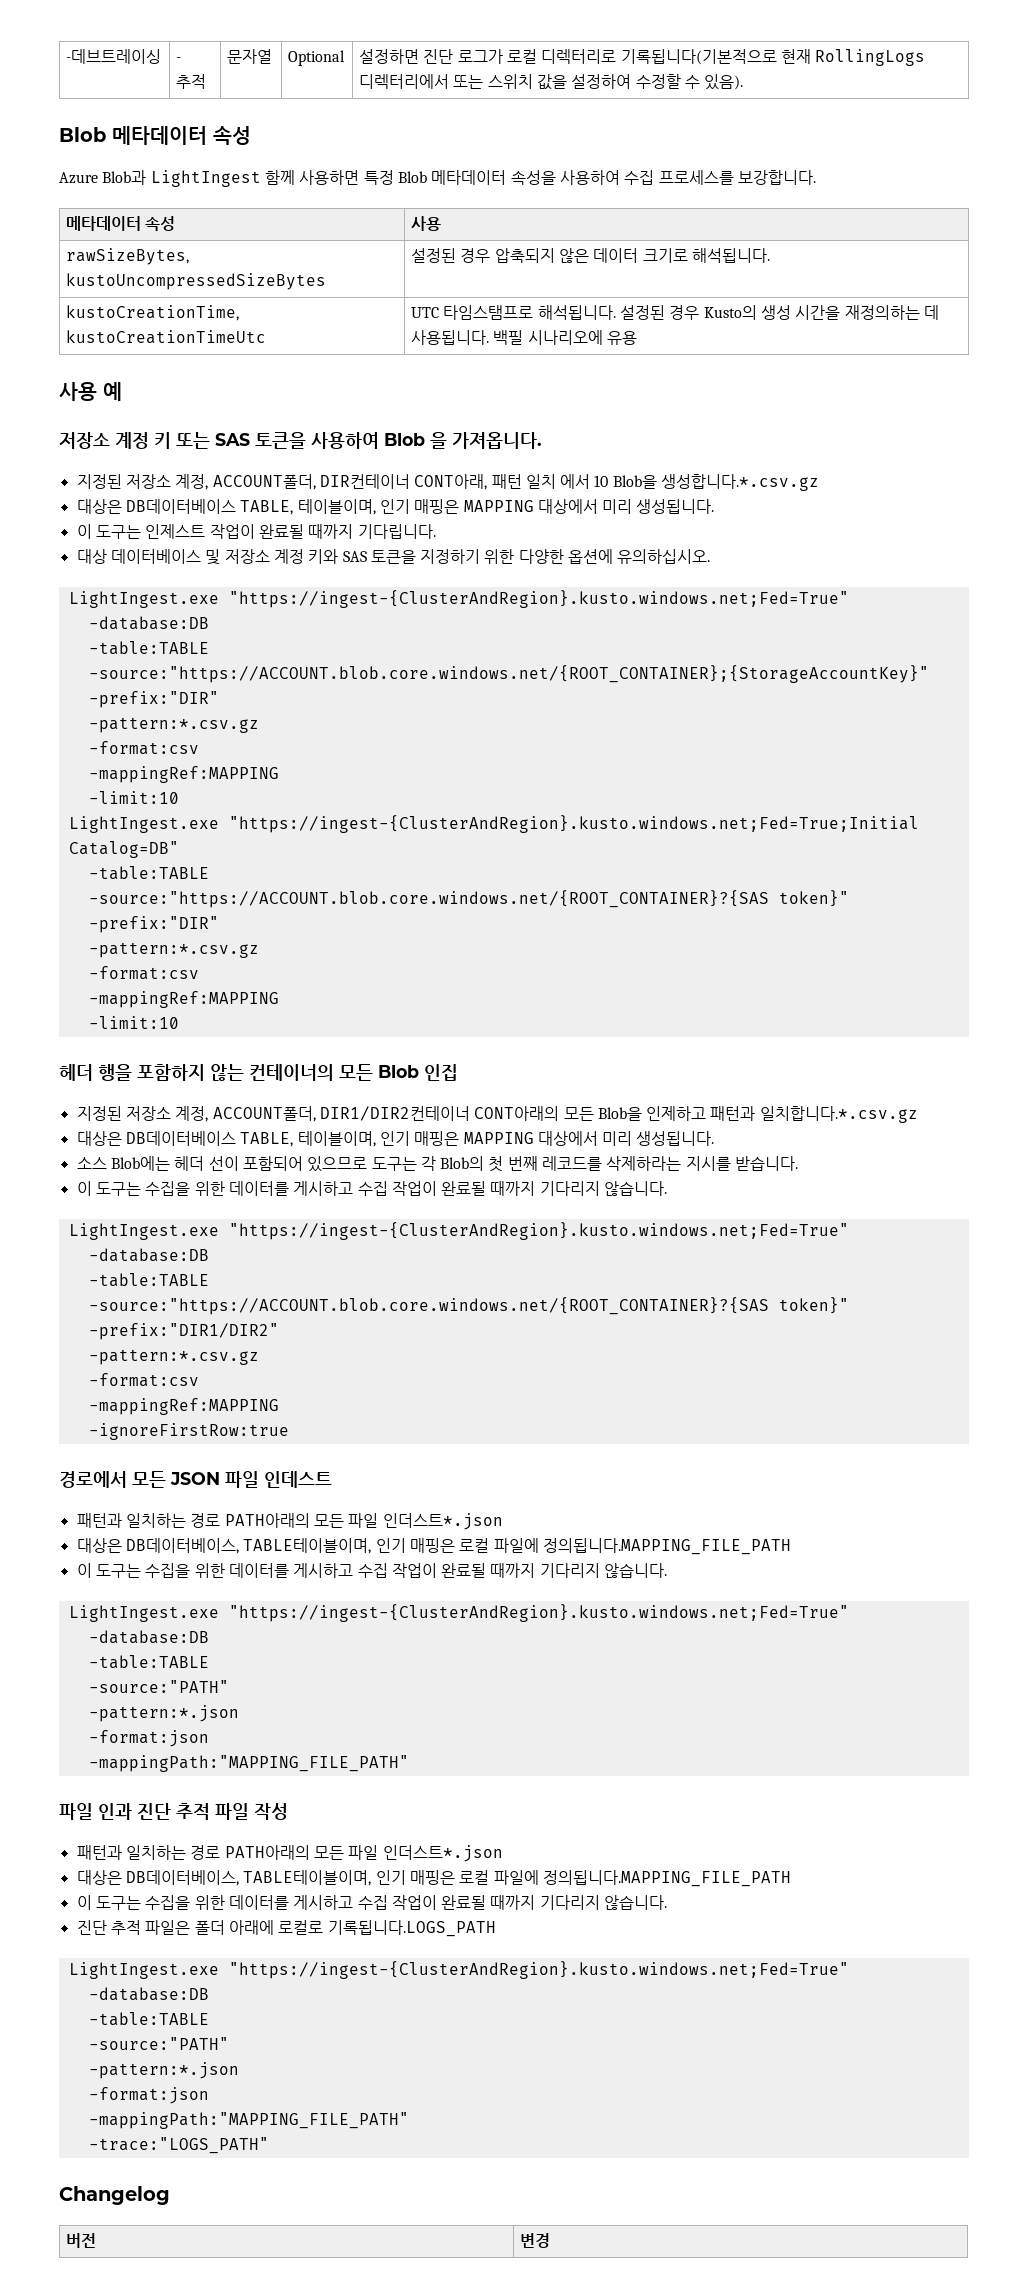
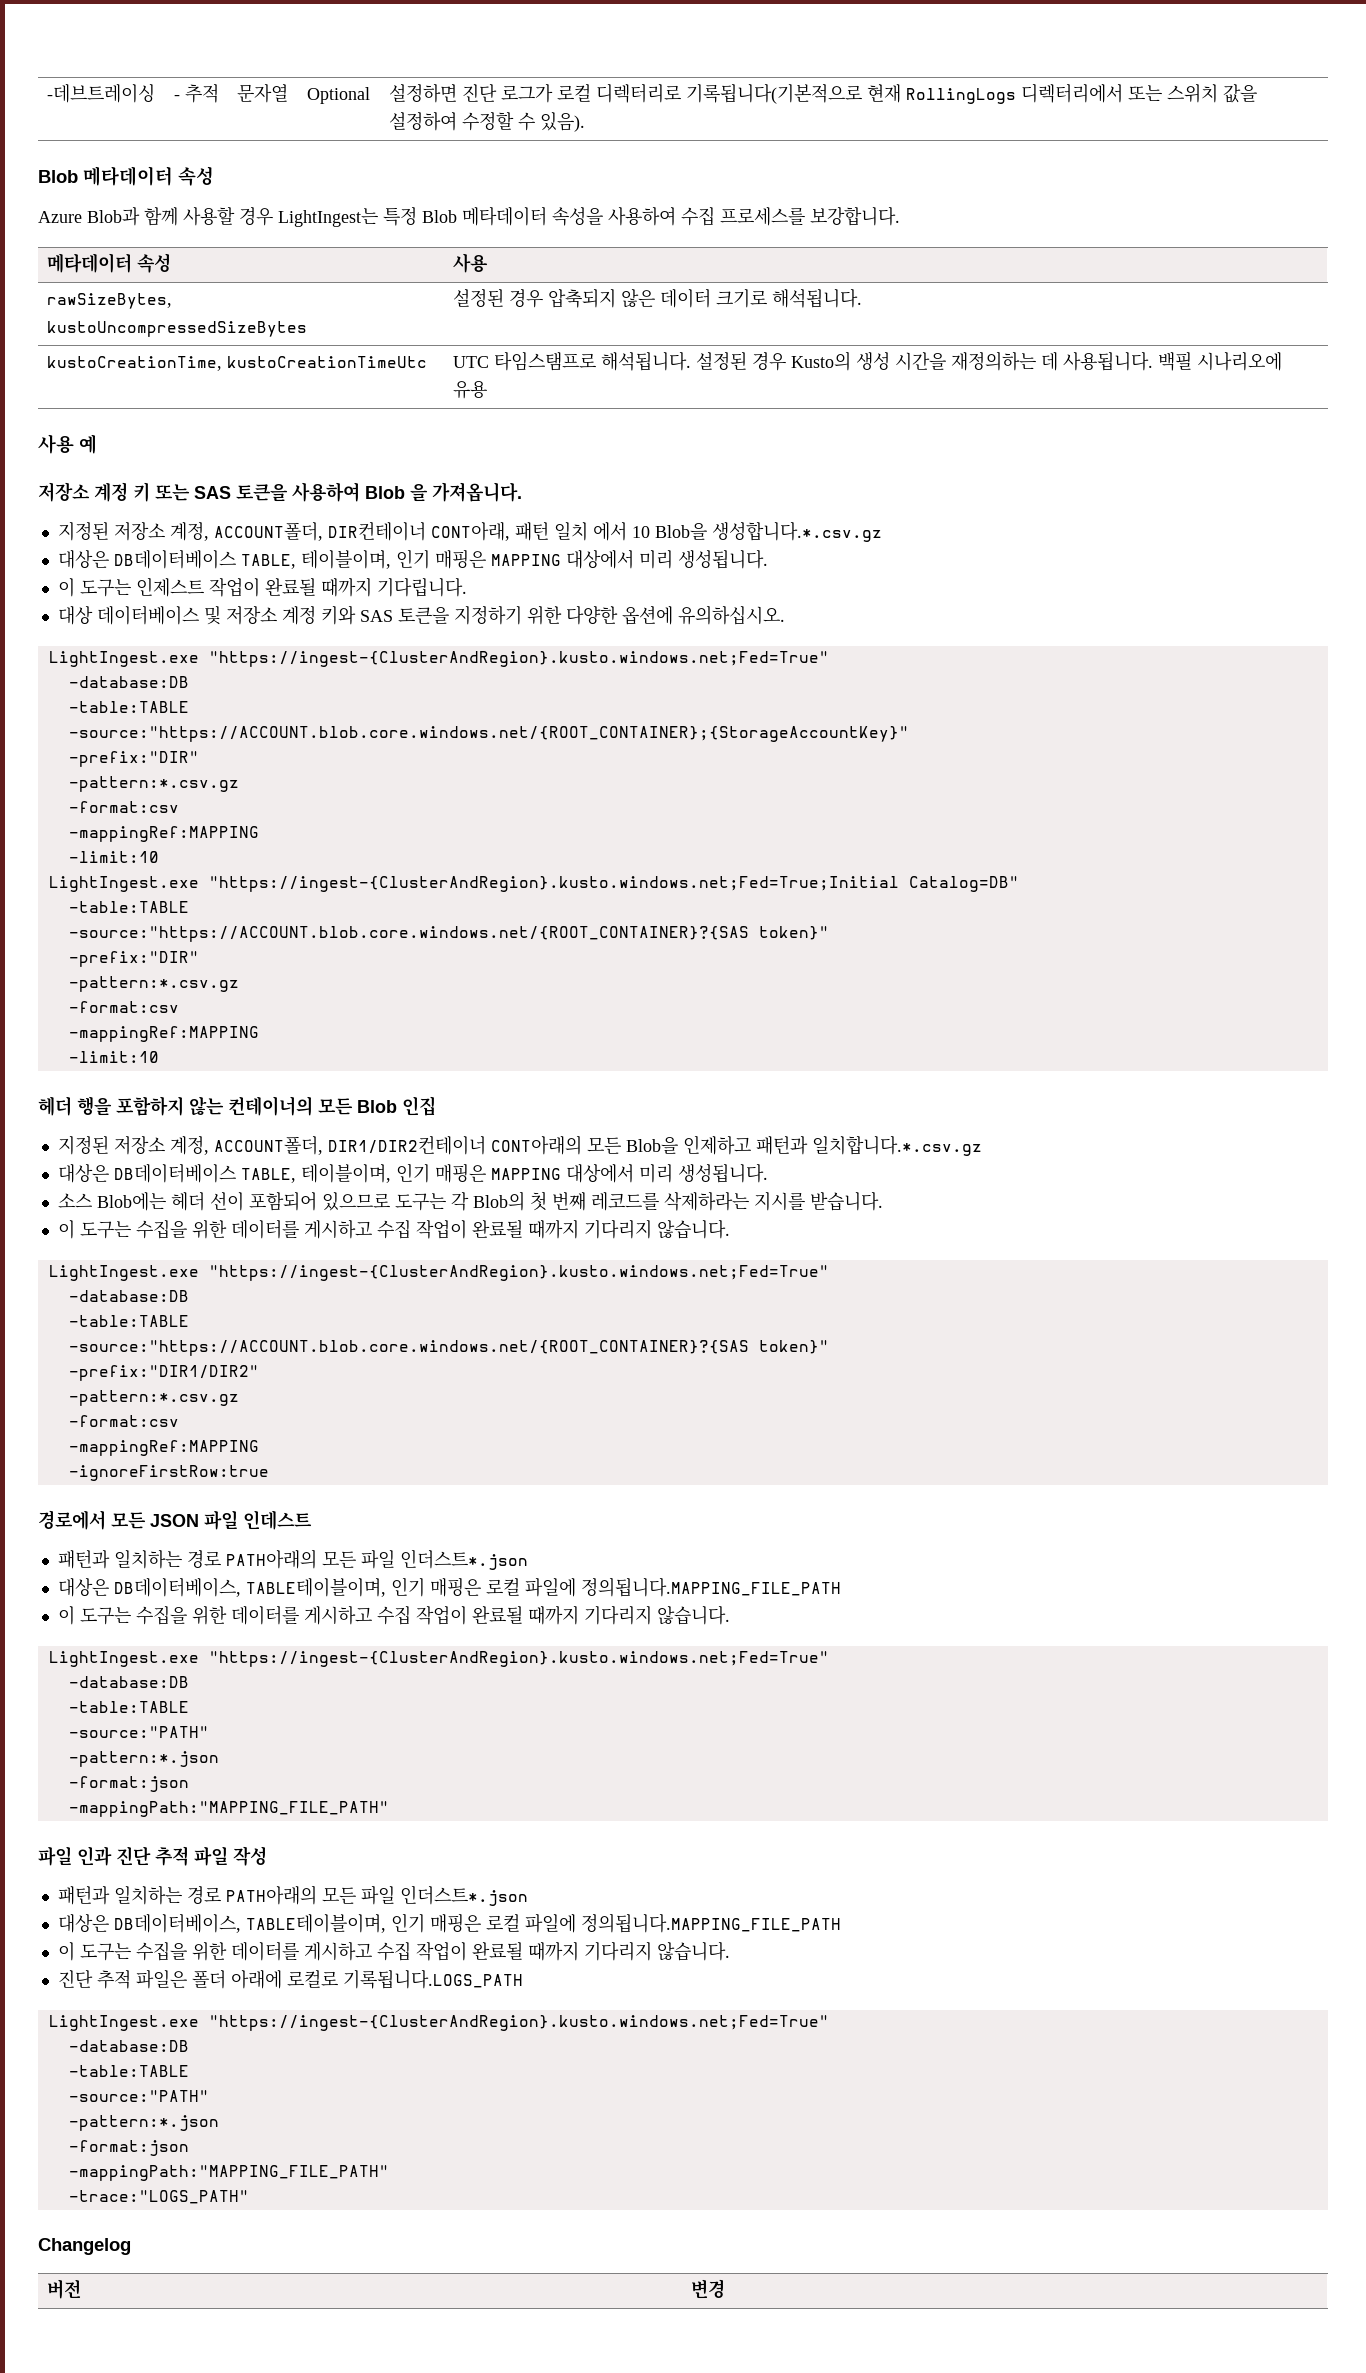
- Azure Blob과 LightIngest 함께 사용하면 특정 Blob 메타데이터 속성을 사용하여 수집 프로세스를 보강합니다.
+ Azure Blob과 함께 사용할 경우 LightIngest는 특정 Blob 메타데이터 속성을 사용하여 수집 프로세스를 보강합니다.

